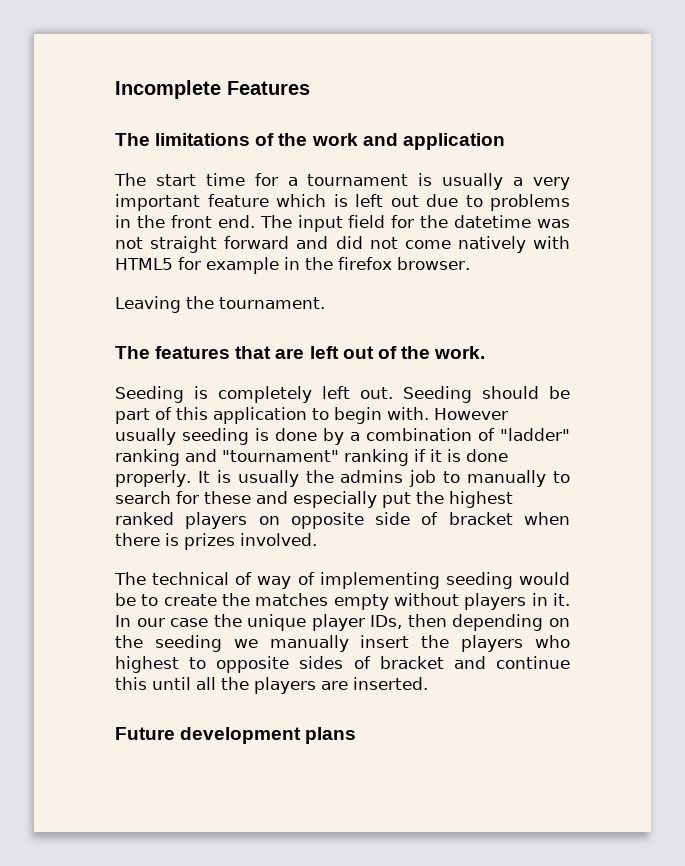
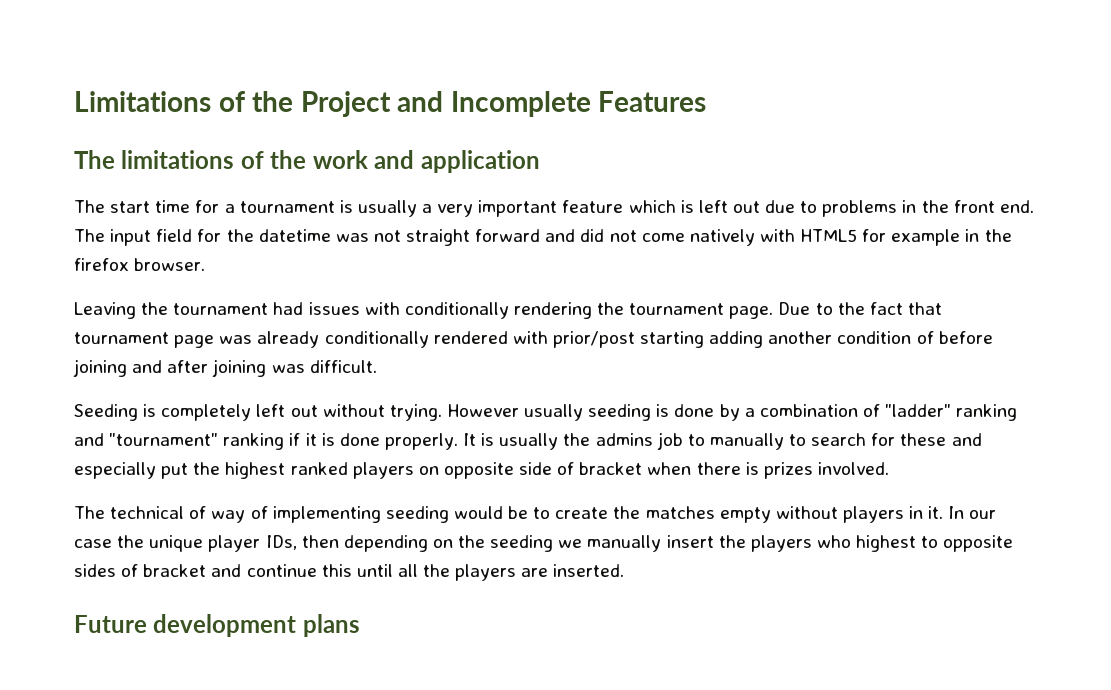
- Incomplete Features
+ Limitations of the Project and Incomplete Features
- Leaving the tournament.
- The features that are left out of the work.
- Seeding is completely left out. Seeding should be part of this application to begin with.
+ Leaving the tournament had issues with conditionally rendering the tournament page. Due to the fact that tournament page was already conditionally rendered with prior/post starting adding another condition of before joining and after joining was difficult.
+ Seeding is completely left out without trying.

